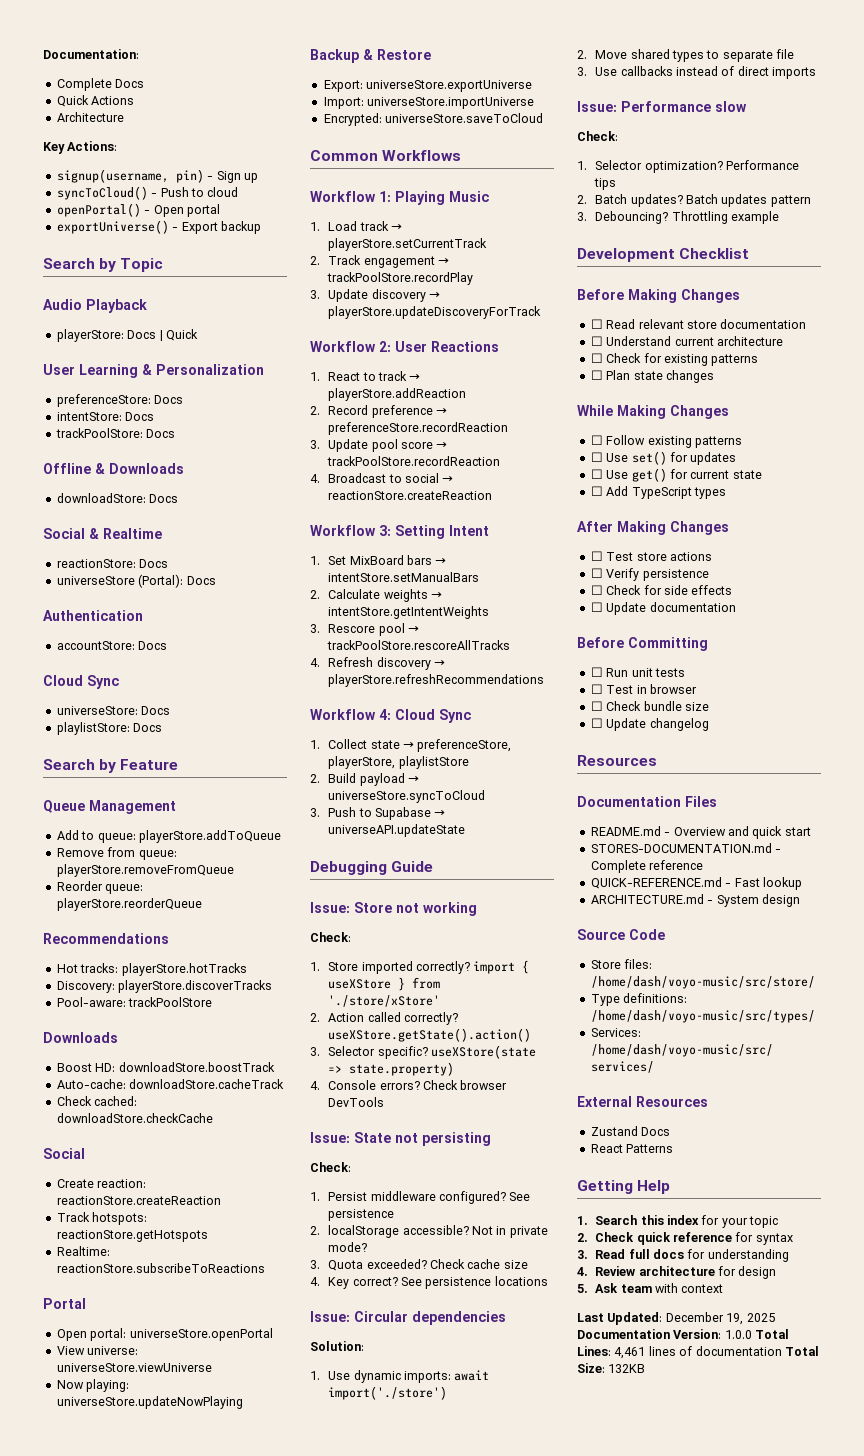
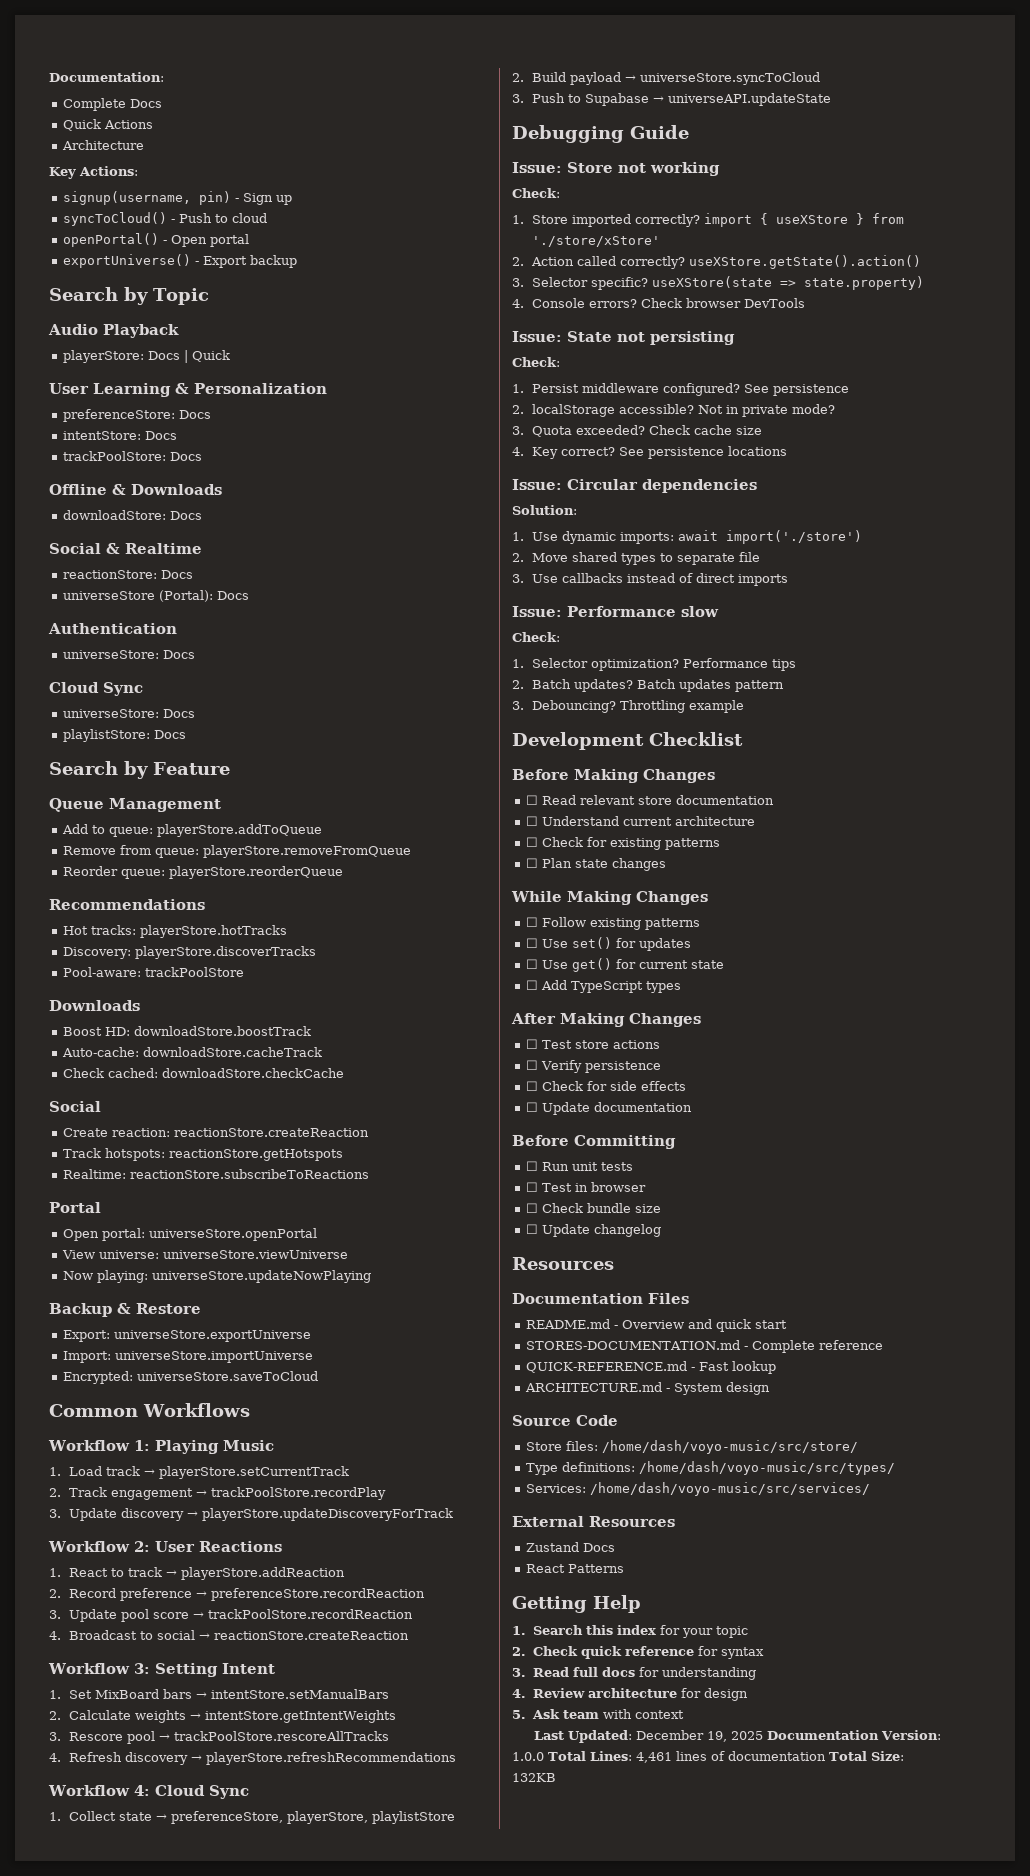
  Authentication
- accountStore: Docs
+ universeStore: Docs

